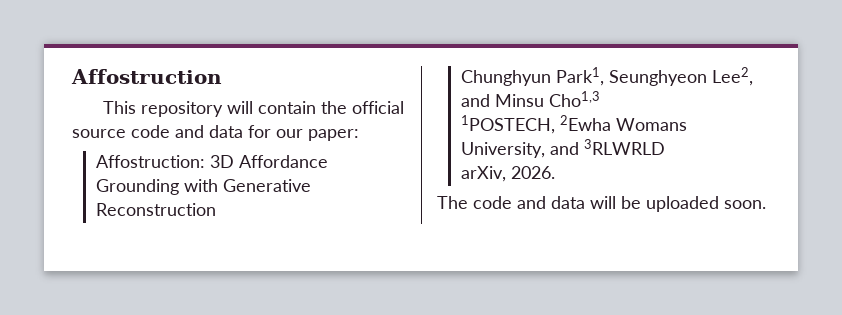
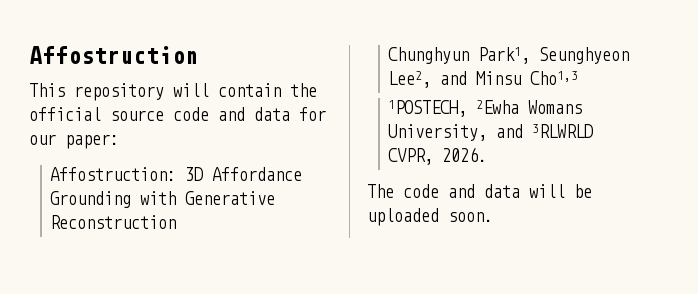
- arXiv, 2026.
+ CVPR, 2026.

